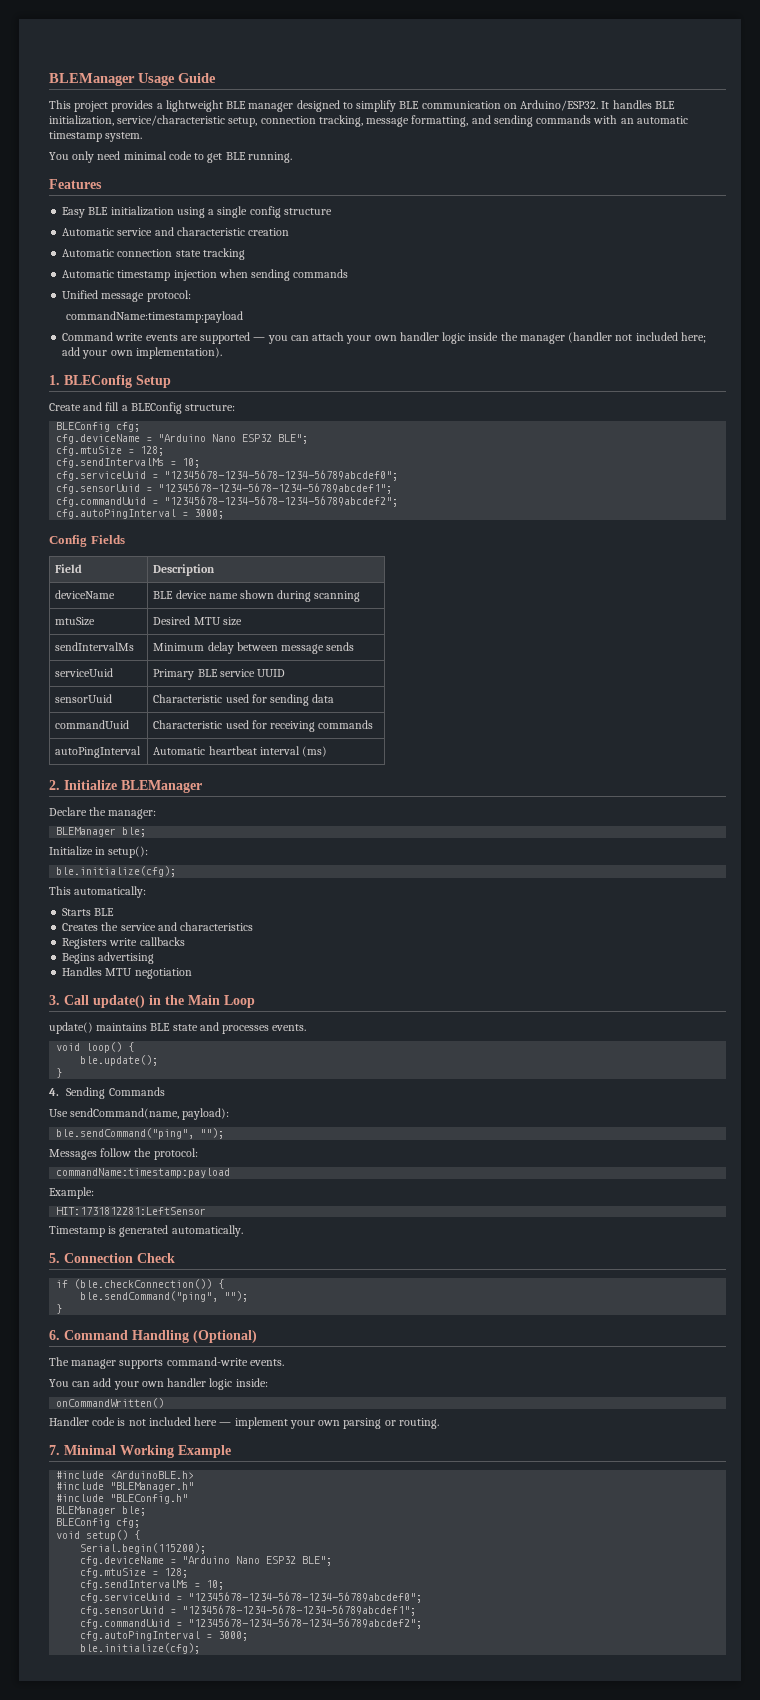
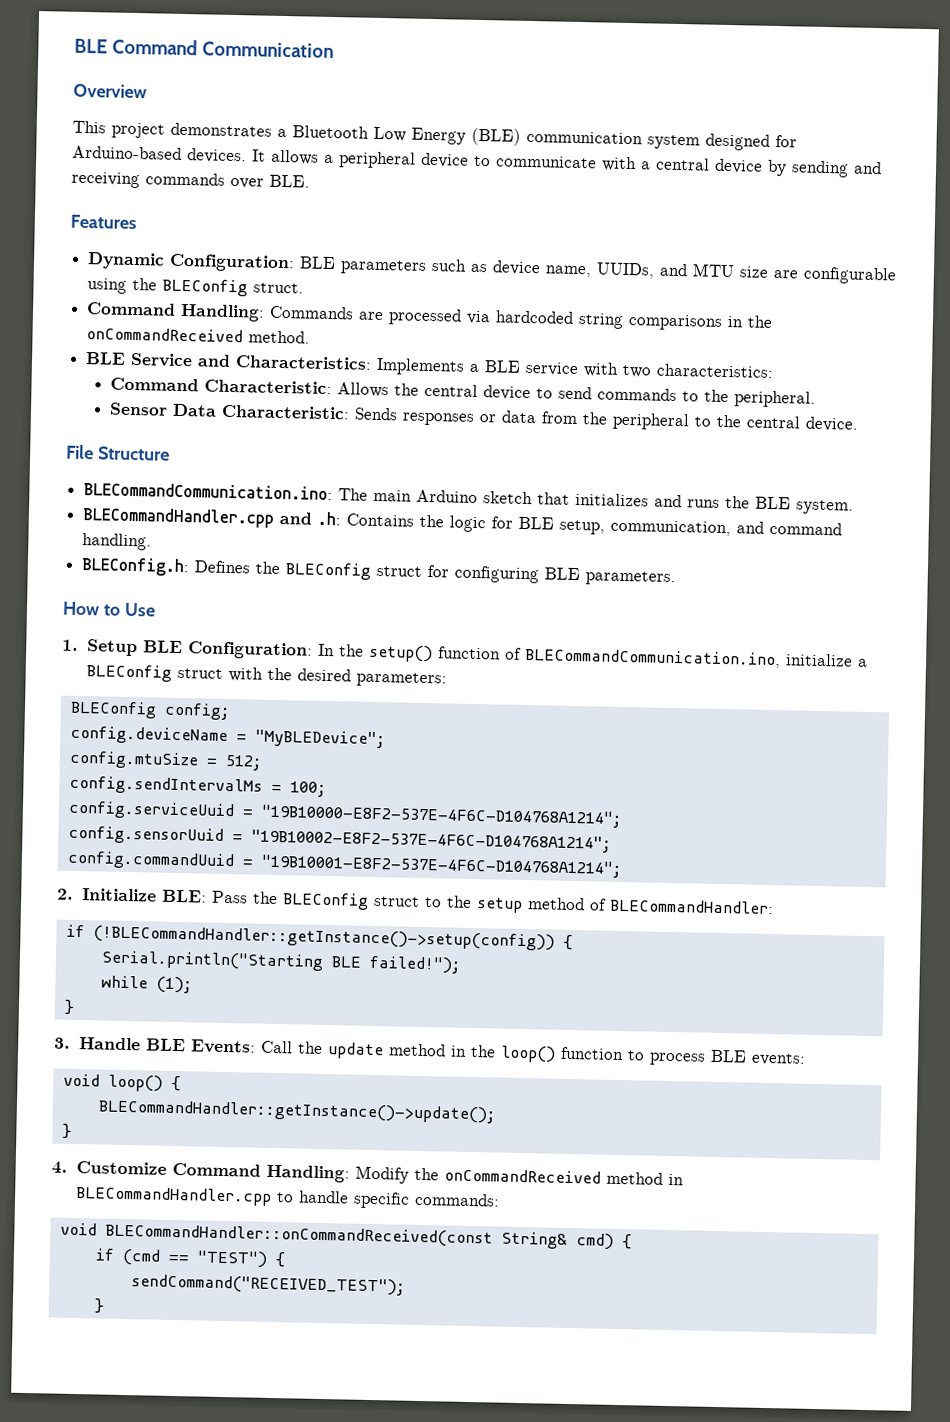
- BLEManager Usage Guide
- This project provides a lightweight BLE manager designed to simplify BLE communication on Arduino/ESP32. It handles BLE initialization, service/characteristic setup, connection tracking, message formatting, and sending commands with an automatic timestamp system.
- You only need minimal code to get BLE running.
+ BLE Command Communication
+ Overview
+ This project demonstrates a Bluetooth Low Energy (BLE) communication system designed for Arduino-based devices. It allows a peripheral device to communicate with a central device by sending and receiving commands over BLE.
  Features
- Easy BLE initialization using a single config structure
- Automatic service and characteristic creation
- Automatic connection state tracking
- Automatic timestamp injection when sending commands
- Unified message protocol:
- commandName:timestamp:payload
- Command write events are supported — you can attach your own handler logic inside the manager (handler not included here; add your own implementation).
- 1. BLEConfig Setup
- Create and fill a BLEConfig structure:
- BLEConfig cfg;
- cfg.deviceName = "Arduino Nano ESP32 BLE";
- cfg.mtuSize = 128;
- cfg.sendIntervalMs = 10;
- cfg.serviceUuid = "12345678-1234-5678-1234-56789abcdef0";
- cfg.sensorUuid = "12345678-1234-5678-1234-56789abcdef1";
- cfg.commandUuid = "12345678-1234-5678-1234-56789abcdef2";
- cfg.autoPingInterval = 3000;
- Config Fields
- Field | Description
- deviceName | BLE device name shown during scanning
- mtuSize | Desired MTU size
- sendIntervalMs | Minimum delay between message sends
- serviceUuid | Primary BLE service UUID
- sensorUuid | Characteristic used for sending data
- commandUuid | Characteristic used for receiving commands
- autoPingInterval | Automatic heartbeat interval (ms)
- 2. Initialize BLEManager
- Declare the manager:
- BLEManager ble;
- Initialize in setup():
- ble.initialize(cfg);
- This automatically:
- Starts BLE
- Creates the service and characteristics
- Registers write callbacks
- Begins advertising
- Handles MTU negotiation
- 3. Call update() in the Main Loop
- update() maintains BLE state and processes events.
+ Dynamic Configuration: BLE parameters such as device name, UUIDs, and MTU size are configurable using the BLEConfig struct.
+ Command Handling: Commands are processed via hardcoded string comparisons in the onCommandReceived method.
+ BLE Service and Characteristics: Implements a BLE service with two characteristics:
+ Command Characteristic: Allows the central device to send commands to the peripheral.
+ Sensor Data Characteristic: Sends responses or data from the peripheral to the central device.
+ File Structure
+ BLECommandCommunication.ino: The main Arduino sketch that initializes and runs the BLE system.
+ BLECommandHandler.cpp and .h: Contains the logic for BLE setup, communication, and command handling.
+ BLEConfig.h: Defines the BLEConfig struct for configuring BLE parameters.
+ How to Use
+ 1. Setup BLE Configuration: In the setup() function of BLECommandCommunication.ino, initialize a BLEConfig struct with the desired parameters:
+ BLEConfig config;
+ config.deviceName = "MyBLEDevice";
+ config.mtuSize = 512;
+ config.sendIntervalMs = 100;
+ config.serviceUuid = "19B10000-E8F2-537E-4F6C-D104768A1214";
+ config.sensorUuid = "19B10002-E8F2-537E-4F6C-D104768A1214";
+ config.commandUuid = "19B10001-E8F2-537E-4F6C-D104768A1214";
+ 2. Initialize BLE: Pass the BLEConfig struct to the setup method of BLECommandHandler:
+ if (!BLECommandHandler::getInstance()->setup(config)) {
+ Serial.println("Starting BLE failed!");
+ while (1);
+ }
+ 3. Handle BLE Events: Call the update method in the loop() function to process BLE events:
- ble.update();
+ BLECommandHandler::getInstance()->update();
- 4. Sending Commands
- Use sendCommand(name, payload):
- ble.sendCommand("ping", "");
- Messages follow the protocol:
- commandName:timestamp:payload
- Example:
- HIT:1731812281:LeftSensor
- Timestamp is generated automatically.
- 5. Connection Check
- if (ble.checkConnection()) {
- ble.sendCommand("ping", "");
+ 4. Customize Command Handling: Modify the onCommandReceived method in BLECommandHandler.cpp to handle specific commands:
+ void BLECommandHandler::onCommandReceived(const String& cmd) {
+ if (cmd == "TEST") {
+ sendCommand("RECEIVED_TEST");
  }
- 6. Command Handling (Optional)
- The manager supports command-write events.
- You can add your own handler logic inside:
- onCommandWritten()
- Handler code is not included here — implement your own parsing or routing.
- 7. Minimal Working Example
- #include <ArduinoBLE.h>
- #include "BLEManager.h"
- #include "BLEConfig.h"
- BLEManager ble;
- BLEConfig cfg;
- void setup() {
- Serial.begin(115200);
- cfg.deviceName = "Arduino Nano ESP32 BLE";
- cfg.mtuSize = 128;
- cfg.sendIntervalMs = 10;
- cfg.serviceUuid = "12345678-1234-5678-1234-56789abcdef0";
- cfg.sensorUuid = "12345678-1234-5678-1234-56789abcdef1";
- cfg.commandUuid = "12345678-1234-5678-1234-56789abcdef2";
- cfg.autoPingInterval = 3000;
- ble.initialize(cfg);

